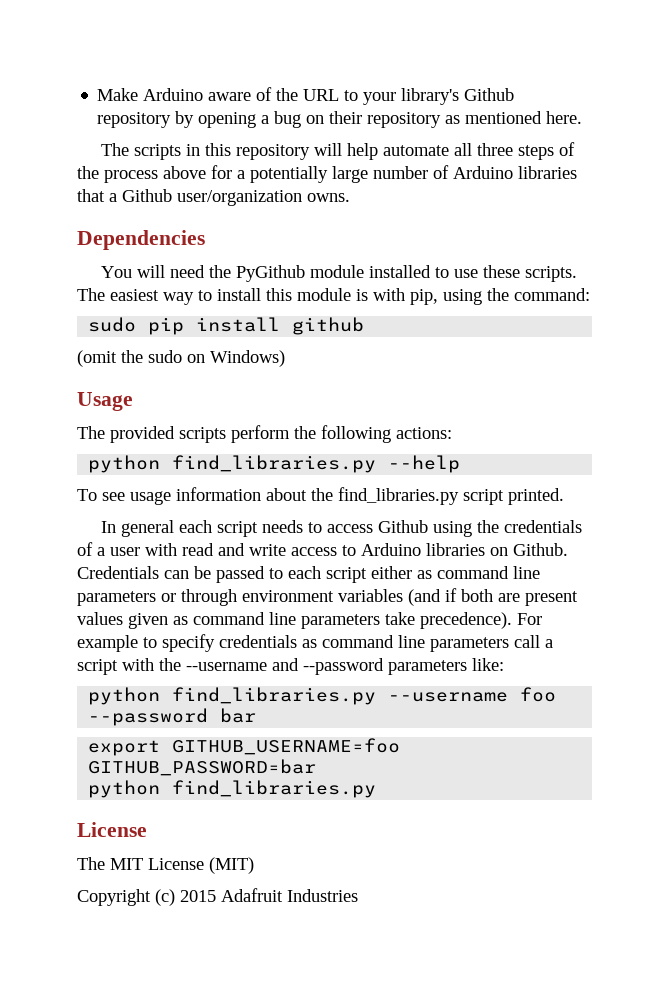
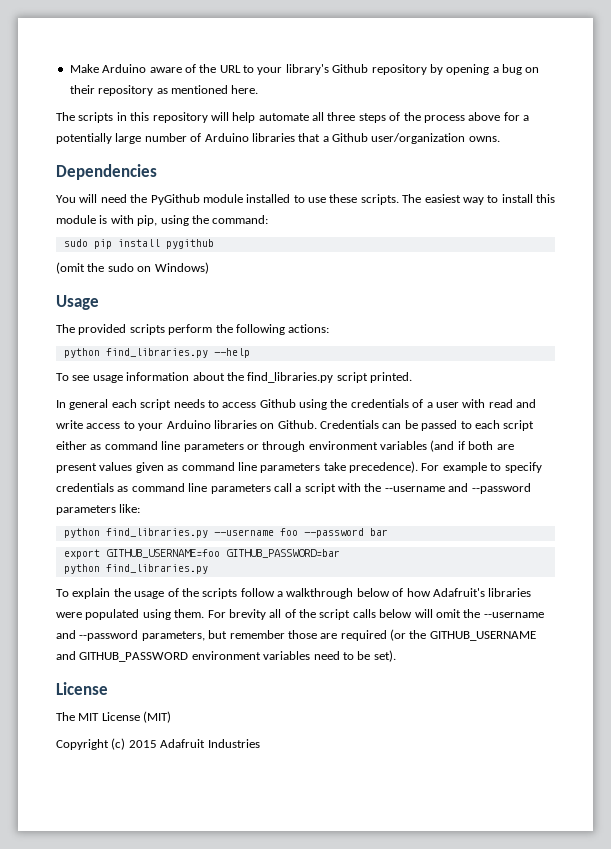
- sudo pip install github
+ sudo pip install pygithub
- In general each script needs to access Github using the credentials of a user with read and write access to Arduino libraries on Github.
+ In general each script needs to access Github using the credentials of a user with read and write access to your Arduino libraries on Github.
+ To explain the usage of the scripts follow a walkthrough below of how Adafruit's libraries were populated using them. For brevity all of the script calls below will omit the --username and --password parameters, but remember those are required (or the GITHUB_USERNAME and GITHUB_PASSWORD environment variables need to be set).

